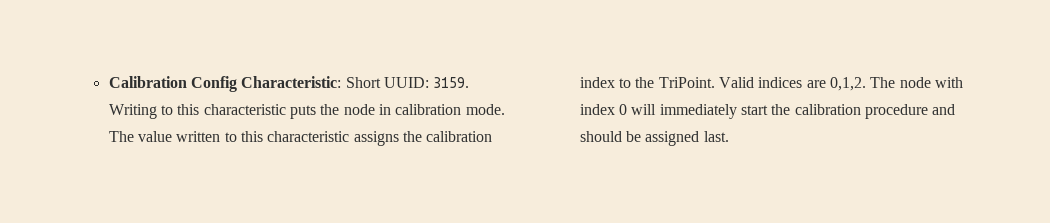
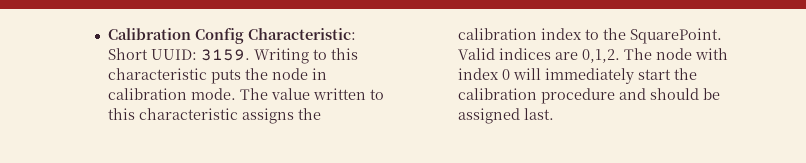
- The value written to this characteristic assigns the calibration index to the TriPoint.
+ The value written to this characteristic assigns the calibration index to the SquarePoint.

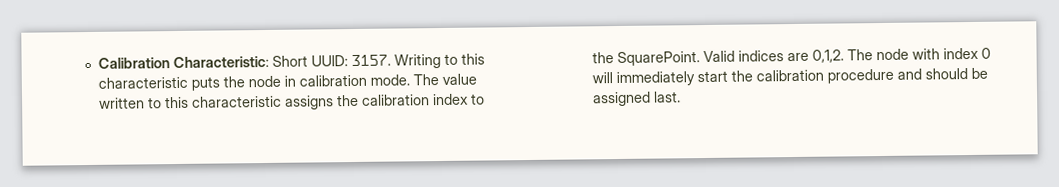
- Calibration Config Characteristic: Short UUID: 3159.
+ Calibration Characteristic: Short UUID: 3157.

